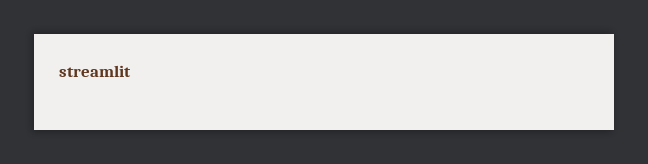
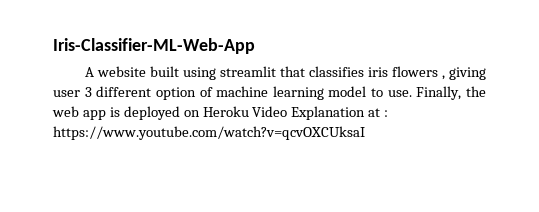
- streamlit
+ Iris-Classifier-ML-Web-App
+ A website built using streamlit that classifies iris flowers , giving user 3 different option of machine learning model to use. Finally, the web app is deployed on Heroku Video Explanation at : https://www.youtube.com/watch?v=qcvOXCUksaI

